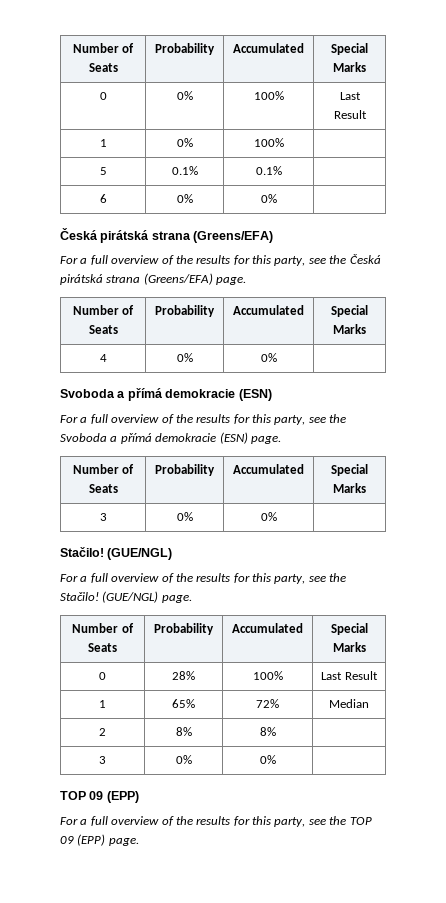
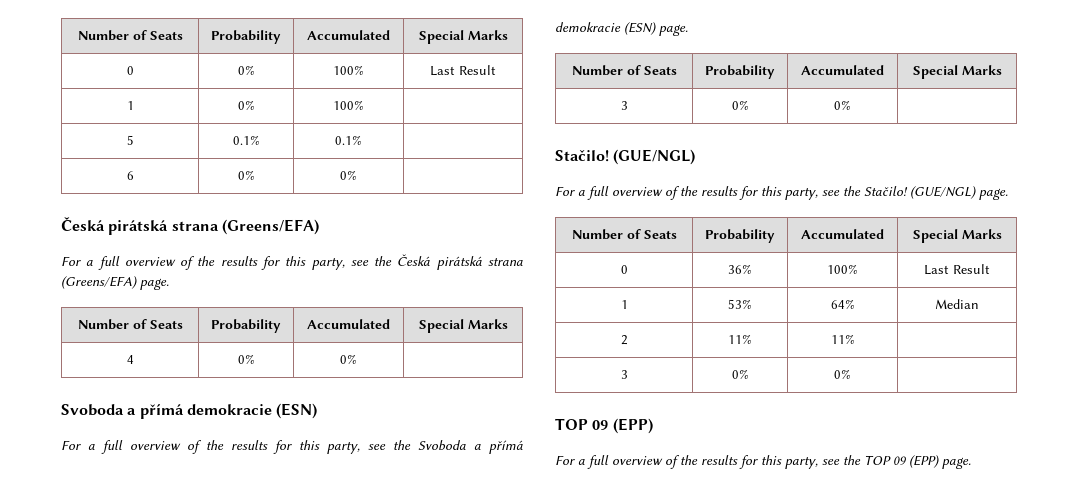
- 0 | 28% | 100% | Last Result
- 1 | 65% | 72% | Median
+ 0 | 36% | 100% | Last Result
+ 1 | 53% | 64% | Median
- 2 | 8% | 8% |
+ 2 | 11% | 11% |

